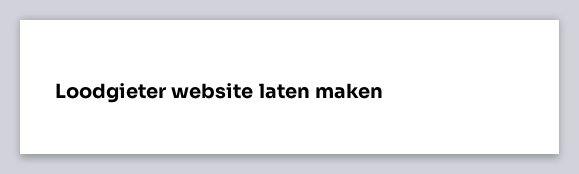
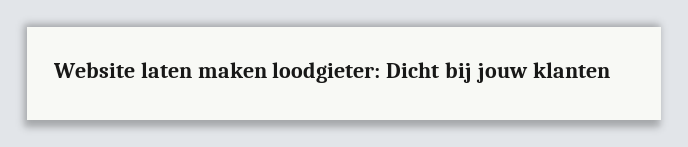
- Loodgieter website laten maken
+ Website laten maken loodgieter: Dicht bij jouw klanten

